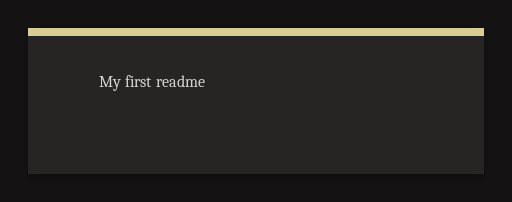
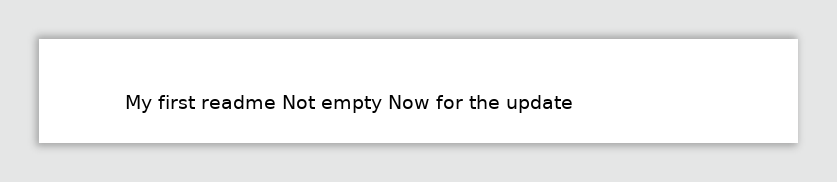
- My first readme
+ My first readme Not empty Now for the update

